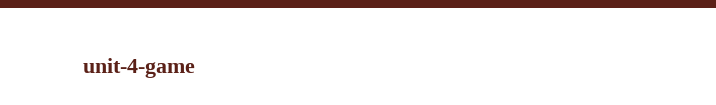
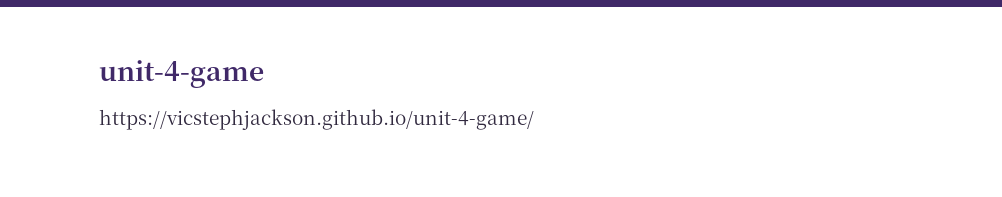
+ https://vicstephjackson.github.io/unit-4-game/

